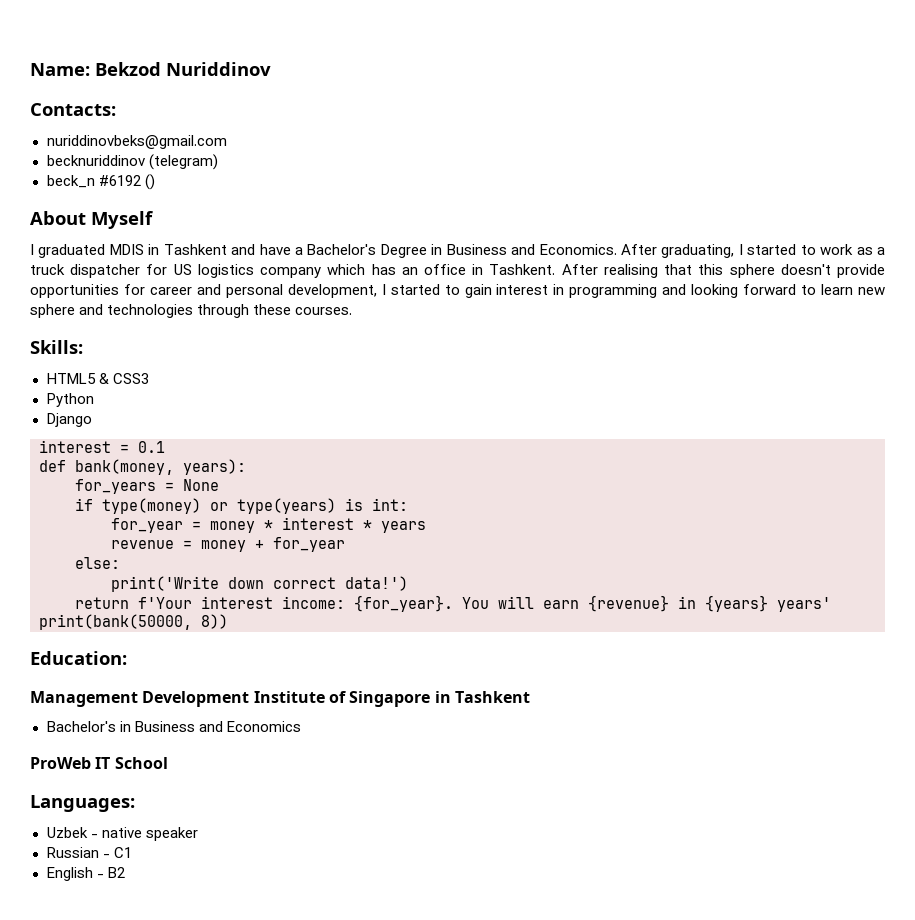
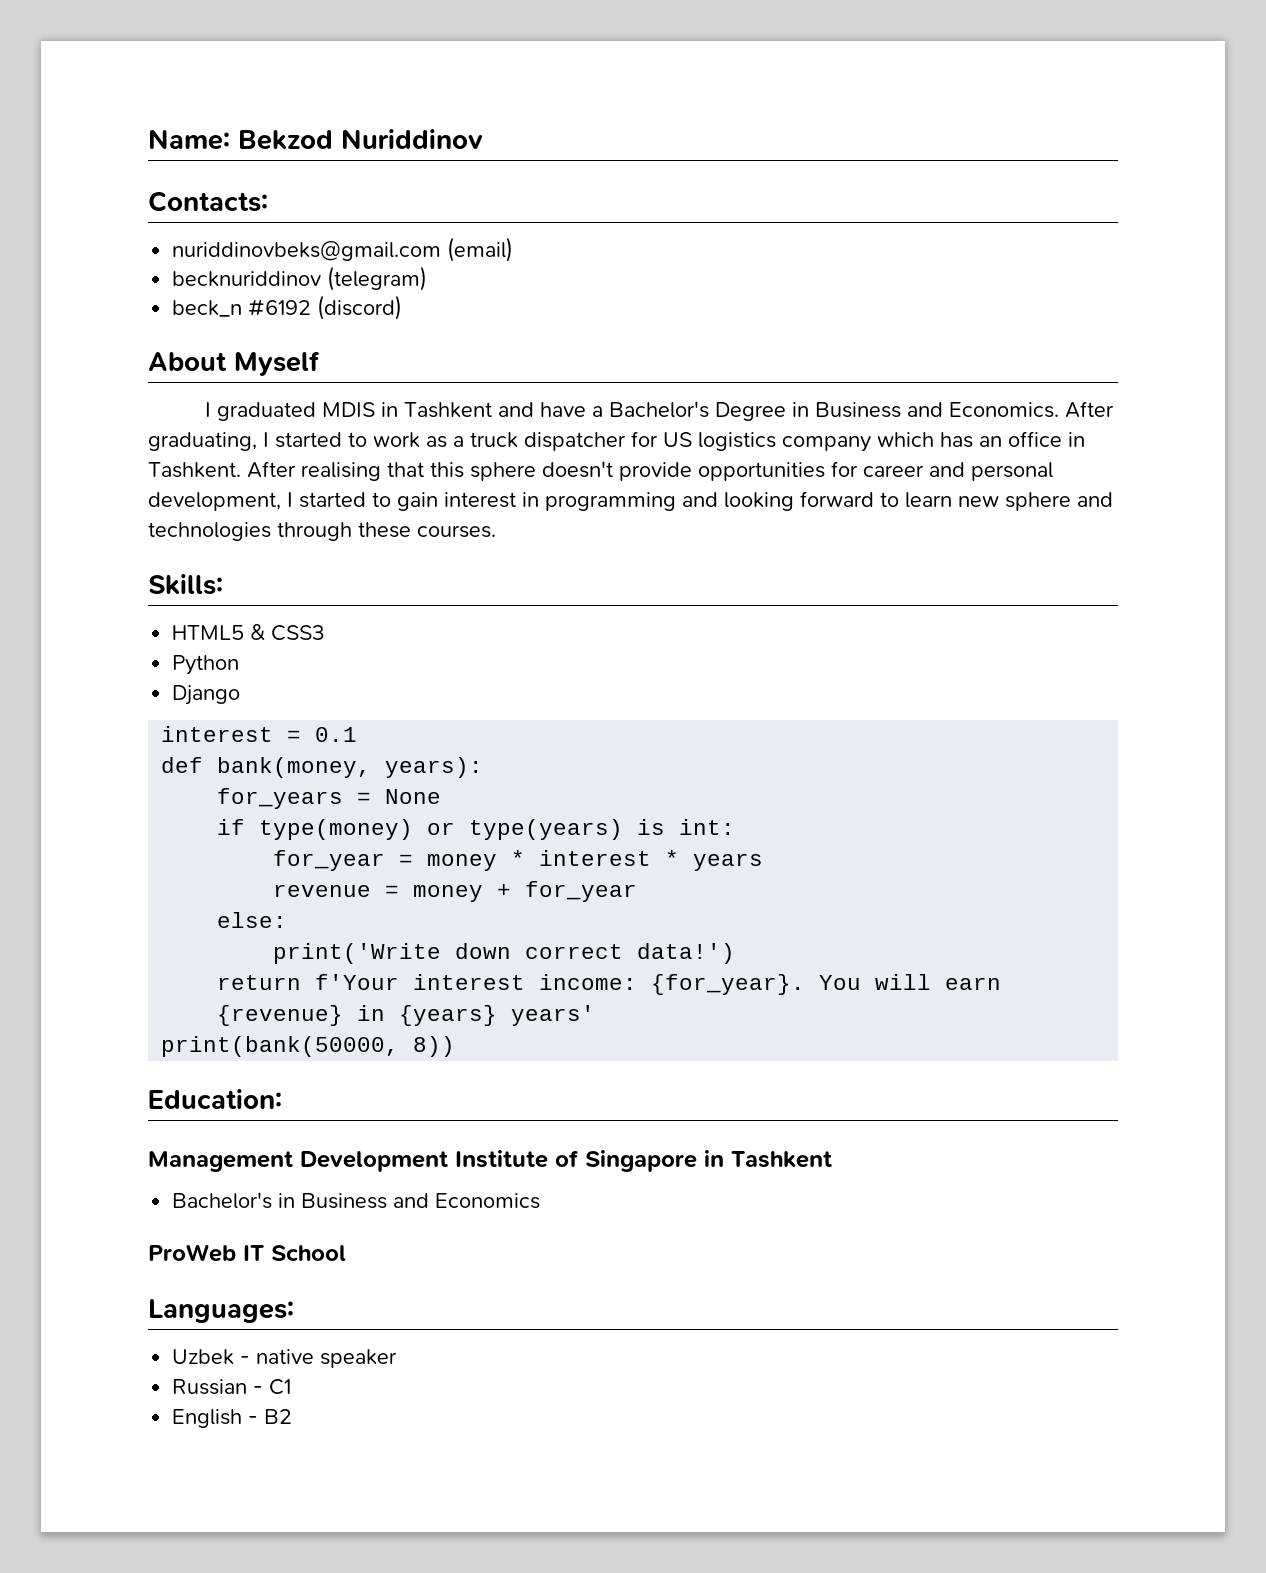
- nuriddinovbeks@gmail.com
+ nuriddinovbeks@gmail.com (email)
- beck_n #6192 ()
+ beck_n #6192 (discord)

